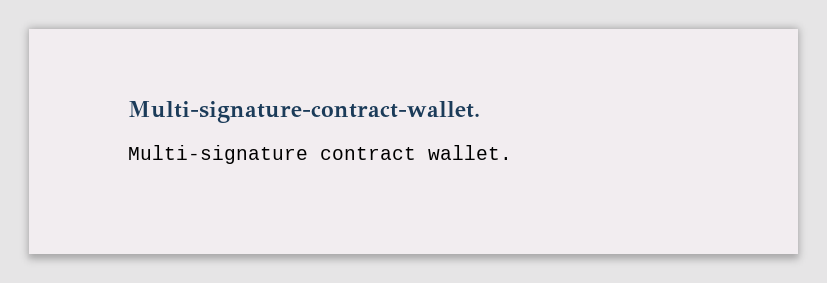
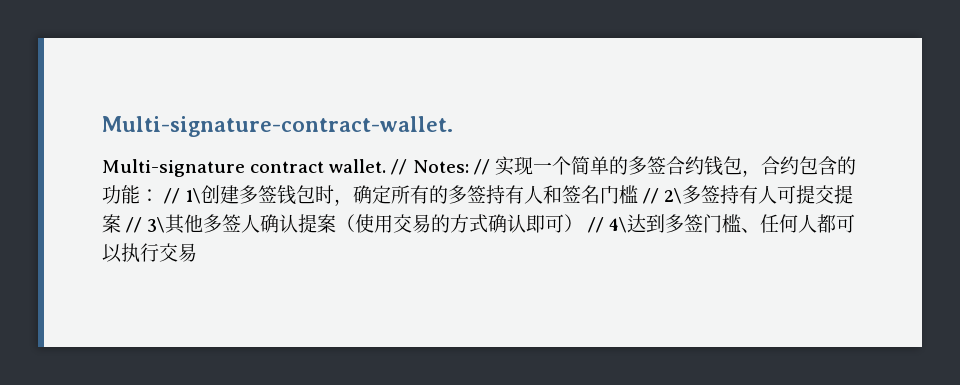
+ // Notes: // 实现⼀个简单的多签合约钱包，合约包含的功能： // 1\创建多签钱包时，确定所有的多签持有⼈和签名门槛 // 2\多签持有⼈可提交提案 // 3\其他多签⼈确认提案（使⽤交易的⽅式确认即可） // 4\达到多签⻔槛、任何⼈都可以执⾏交易

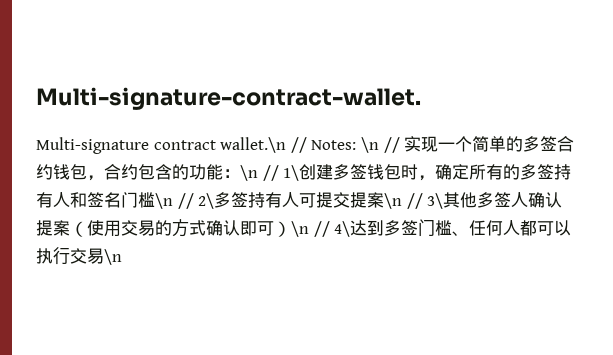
- Multi-signature contract wallet. // Notes: // 实现⼀个简单的多签合约钱包，合约包含的功能： // 1\创建多签钱包时，确定所有的多签持有⼈和签名门槛 // 2\多签持有⼈可提交提案 // 3\其他多签⼈确认提案（使⽤交易的⽅式确认即可） // 4\达到多签⻔槛、任何⼈都可以执⾏交易
+ Multi-signature contract wallet.\n // Notes: \n // 实现⼀个简单的多签合约钱包，合约包含的功能：\n // 1\创建多签钱包时，确定所有的多签持有⼈和签名门槛\n // 2\多签持有⼈可提交提案\n // 3\其他多签⼈确认提案（使⽤交易的⽅式确认即可）\n // 4\达到多签⻔槛、任何⼈都可以执⾏交易\n

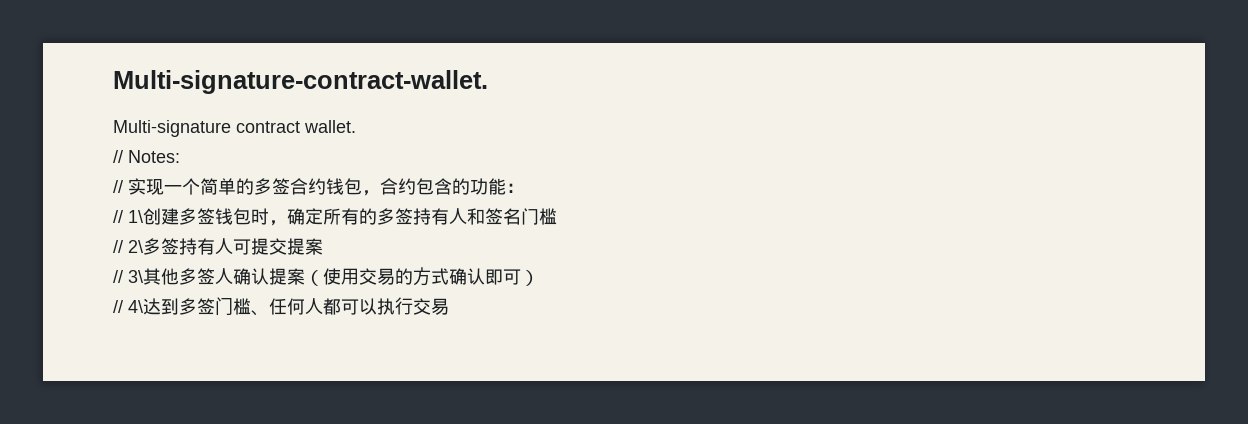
- Multi-signature contract wallet.\n // Notes: \n // 实现⼀个简单的多签合约钱包，合约包含的功能：\n // 1\创建多签钱包时，确定所有的多签持有⼈和签名门槛\n // 2\多签持有⼈可提交提案\n // 3\其他多签⼈确认提案（使⽤交易的⽅式确认即可）\n // 4\达到多签⻔槛、任何⼈都可以执⾏交易\n
+ Multi-signature contract wallet.
+ // Notes:
+ // 实现⼀个简单的多签合约钱包，合约包含的功能：
+ // 1\创建多签钱包时，确定所有的多签持有⼈和签名门槛
+ // 2\多签持有⼈可提交提案
+ // 3\其他多签⼈确认提案（使⽤交易的⽅式确认即可）
+ // 4\达到多签⻔槛、任何⼈都可以执⾏交易

